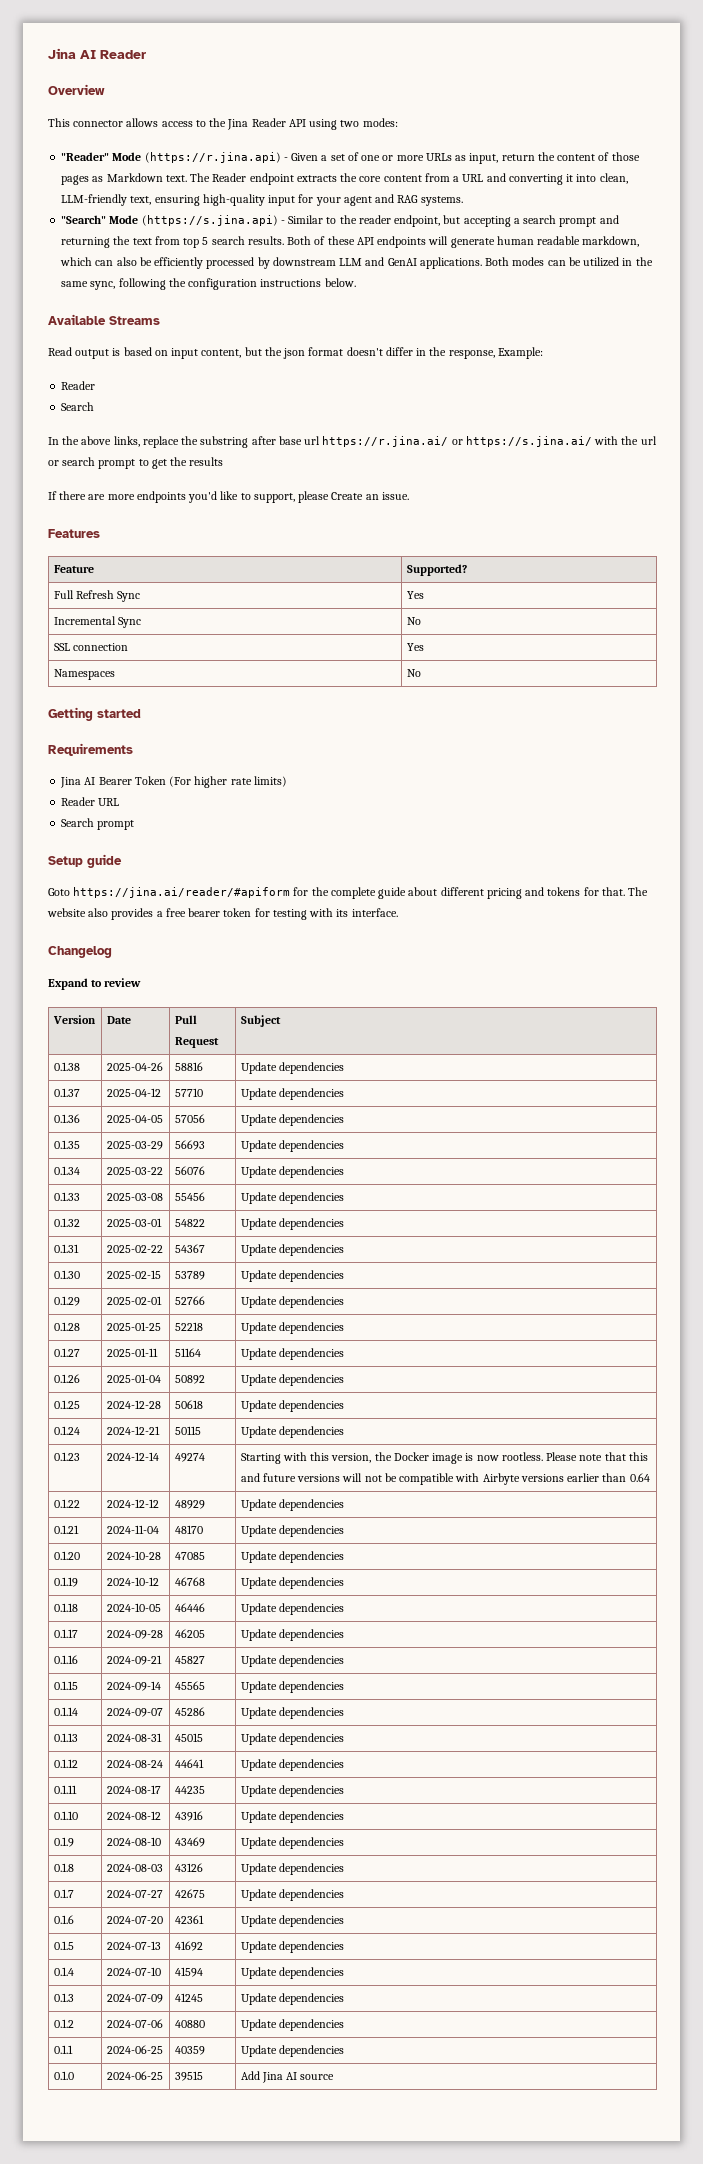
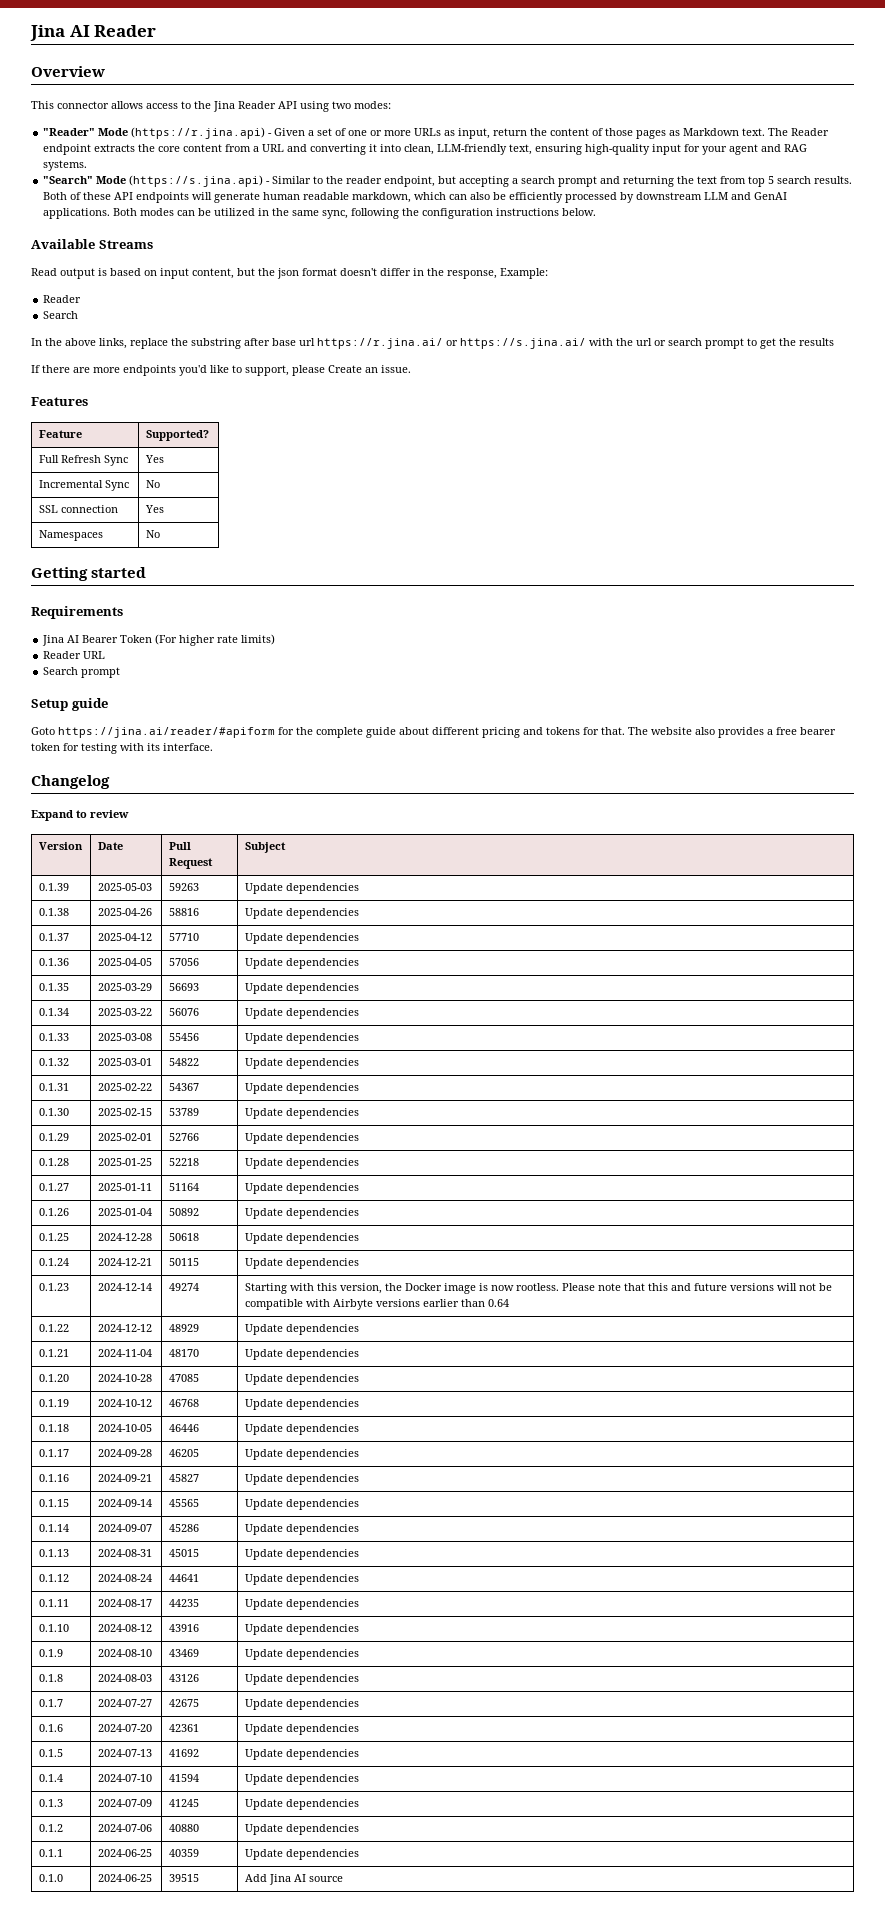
+ 0.1.39 | 2025-05-03 | 59263 | Update dependencies

